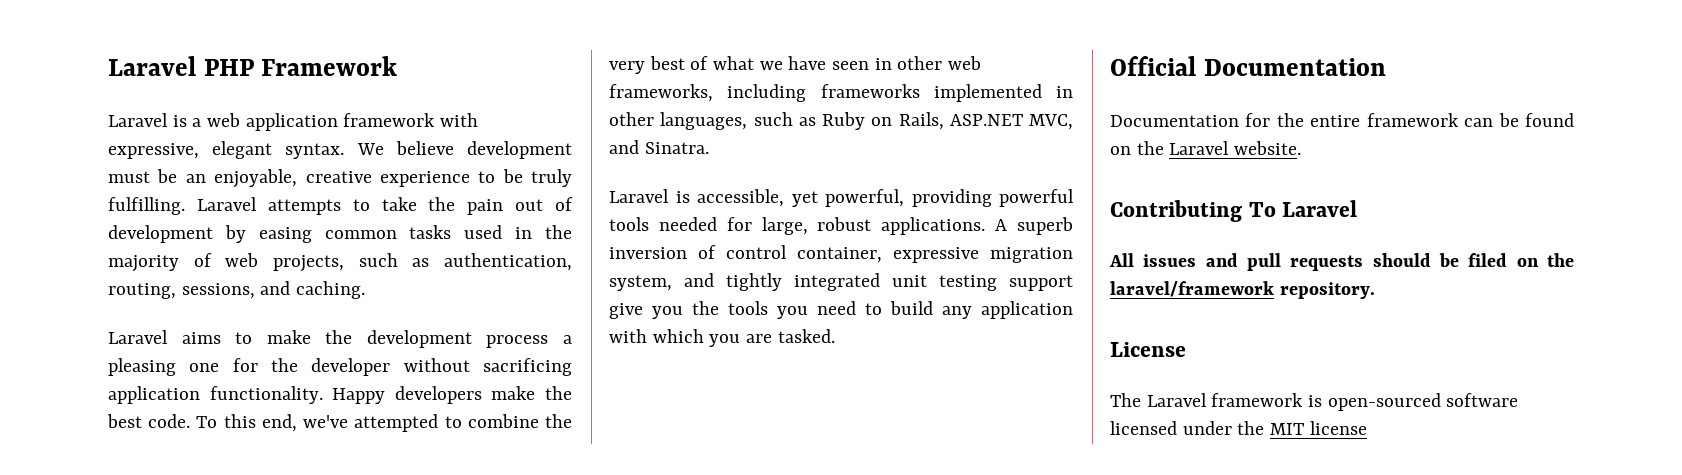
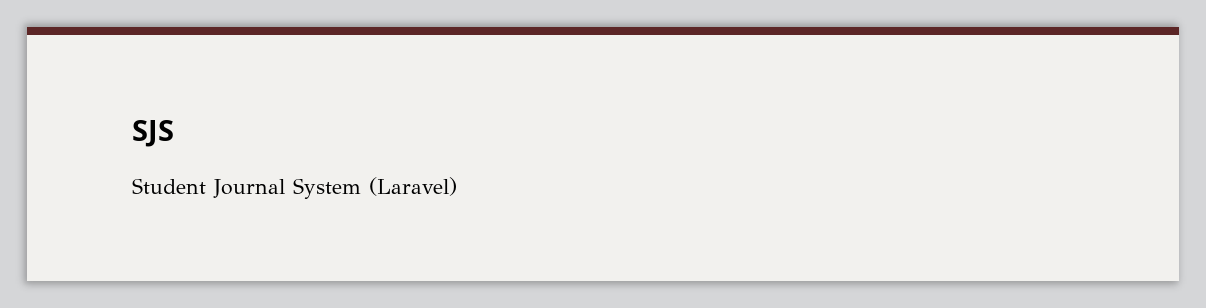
- Laravel PHP Framework
- Laravel is a web application framework with expressive, elegant syntax. We believe development must be an enjoyable, creative experience to be truly fulfilling. Laravel attempts to take the pain out of development by easing common tasks used in the majority of web projects, such as authentication, routing, sessions, and caching.
- Laravel aims to make the development process a pleasing one for the developer without sacrificing application functionality. Happy developers make the best code. To this end, we've attempted to combine the very best of what we have seen in other web frameworks, including frameworks implemented in other languages, such as Ruby on Rails, ASP.NET MVC, and Sinatra.
- Laravel is accessible, yet powerful, providing powerful tools needed for large, robust applications. A superb inversion of control container, expressive migration system, and tightly integrated unit testing support give you the tools you need to build any application with which you are tasked.
- Official Documentation
- Documentation for the entire framework can be found on the Laravel website.
- Contributing To Laravel
- All issues and pull requests should be filed on the laravel/framework repository.
- License
- The Laravel framework is open-sourced software licensed under the MIT license
+ SJS
+ Student Journal System (Laravel)

